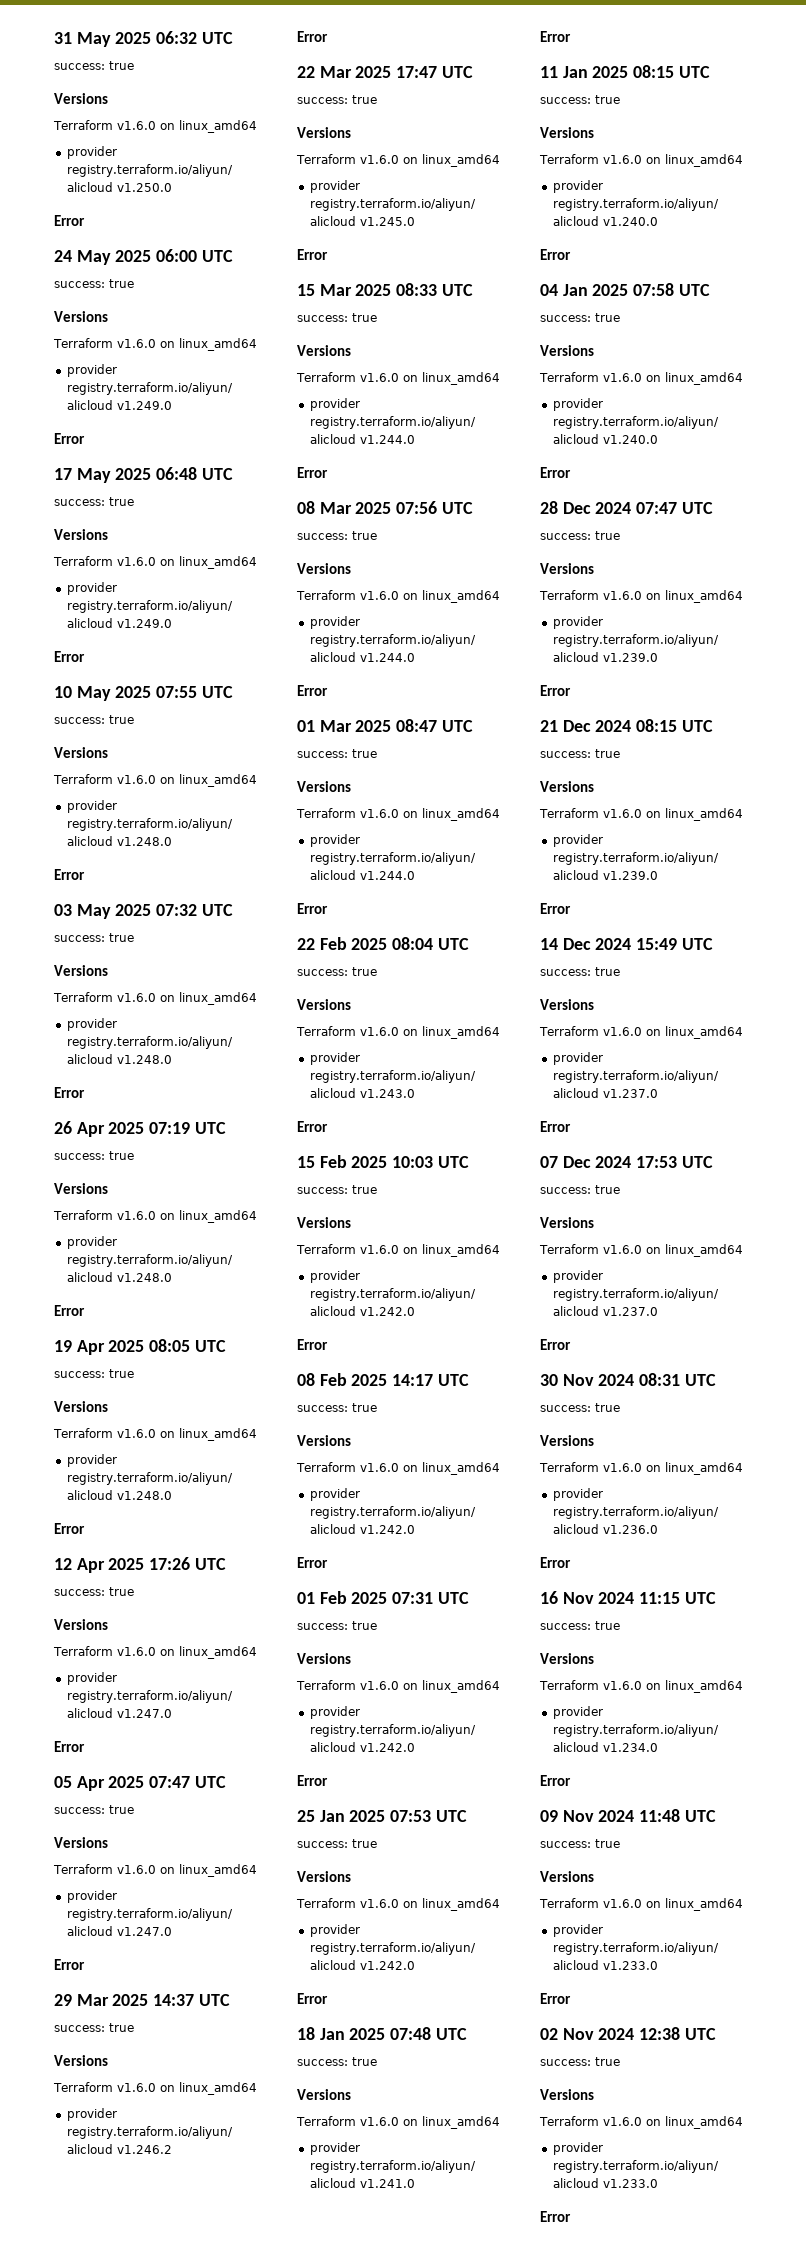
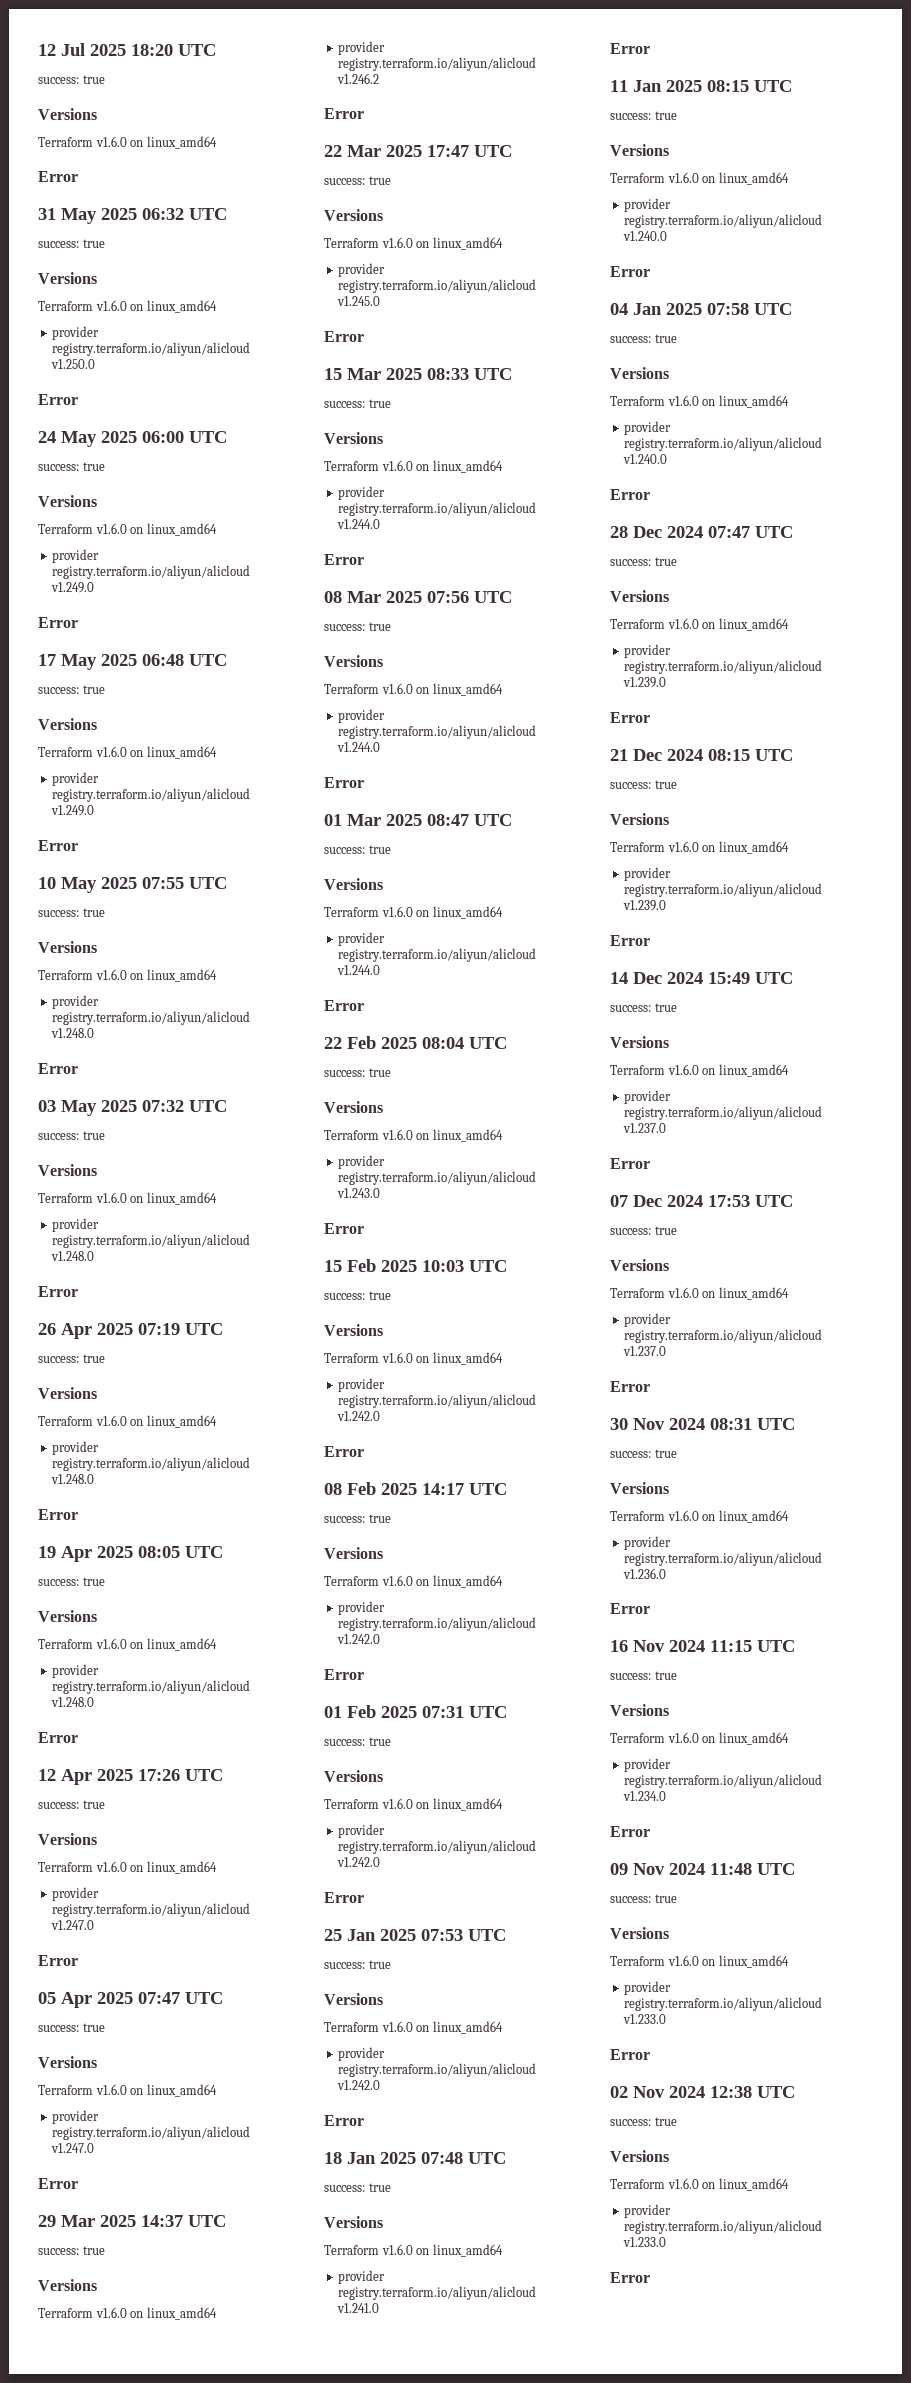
+ 12 Jul 2025 18:20 UTC
+ success: true
+ Versions
+ Terraform v1.6.0 on linux_amd64
+ Error

